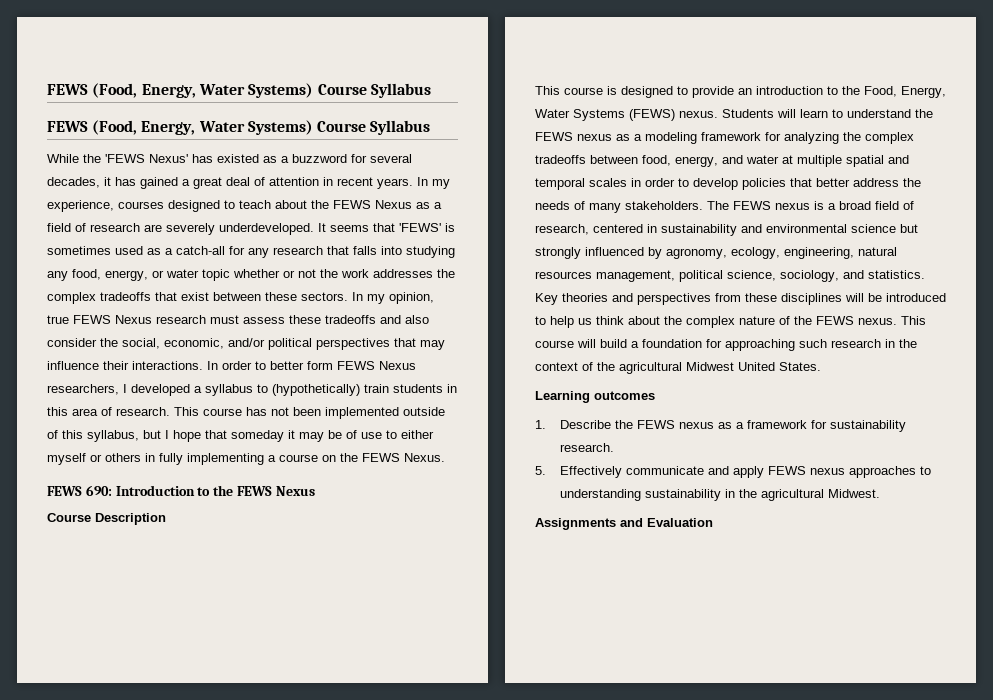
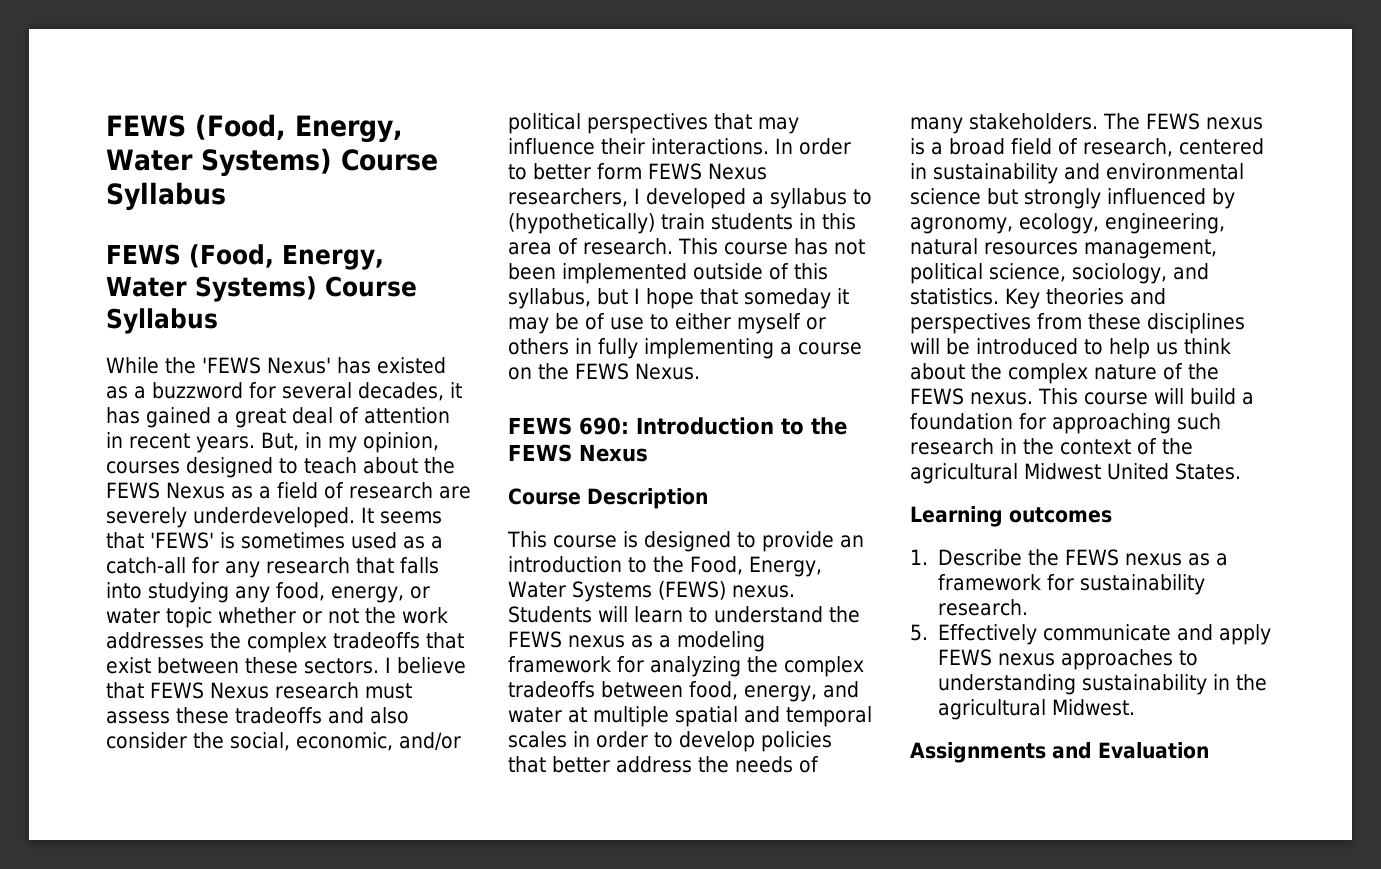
- In my experience, courses designed to teach about the FEWS Nexus as a field of research are severely underdeveloped.
+ But, in my opinion, courses designed to teach about the FEWS Nexus as a field of research are severely underdeveloped.
- In my opinion, true FEWS Nexus research must assess these tradeoffs and also consider the social, economic, and/or political perspectives that may influence their interactions.
+ I believe that FEWS Nexus research must assess these tradeoffs and also consider the social, economic, and/or political perspectives that may influence their interactions.

